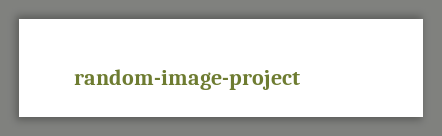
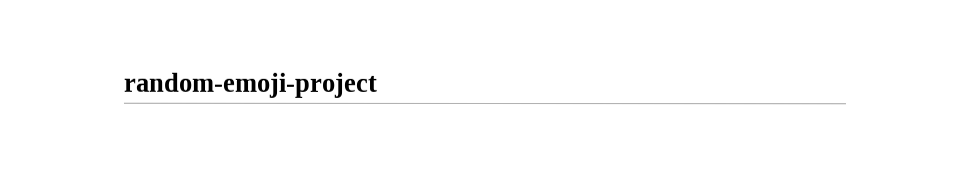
- random-image-project
+ random-emoji-project

